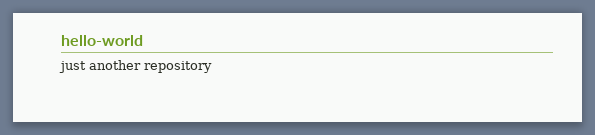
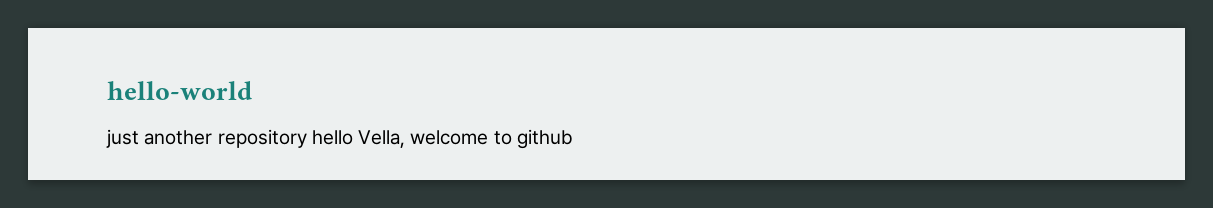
- just another repository
+ just another repository hello Vella, welcome to github

